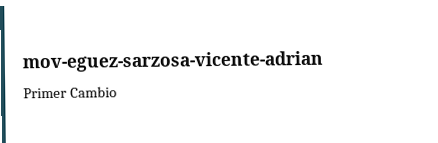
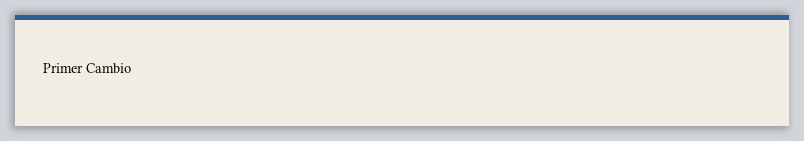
- mov-eguez-sarzosa-vicente-adrian

